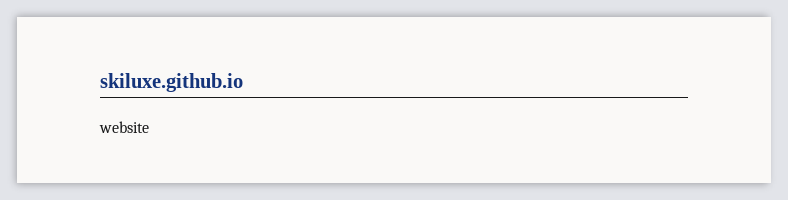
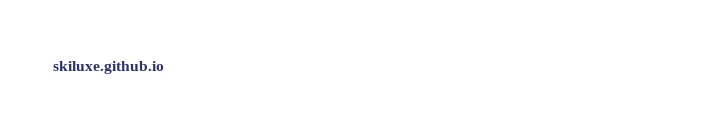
- website

